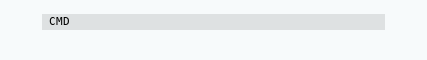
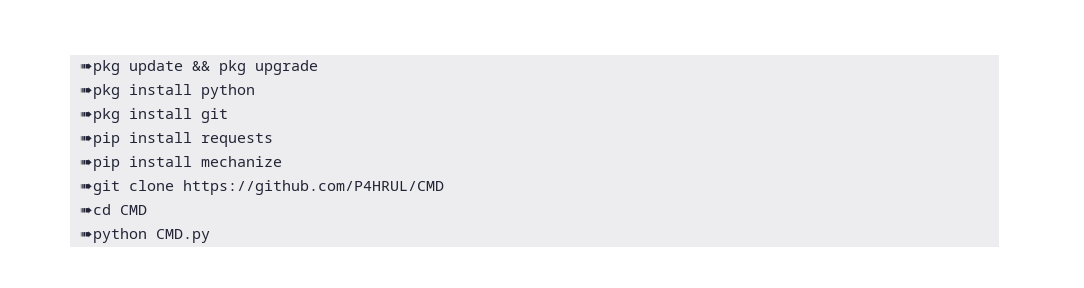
- CMD
+ ➠pkg update && pkg upgrade
+ ➠pkg install python
+ ➠pkg install git
+ ➠pip install requests
+ ➠pip install mechanize
+ ➠git clone https://github.com/P4HRUL/CMD
+ ➠cd CMD
+ ➠python CMD.py

